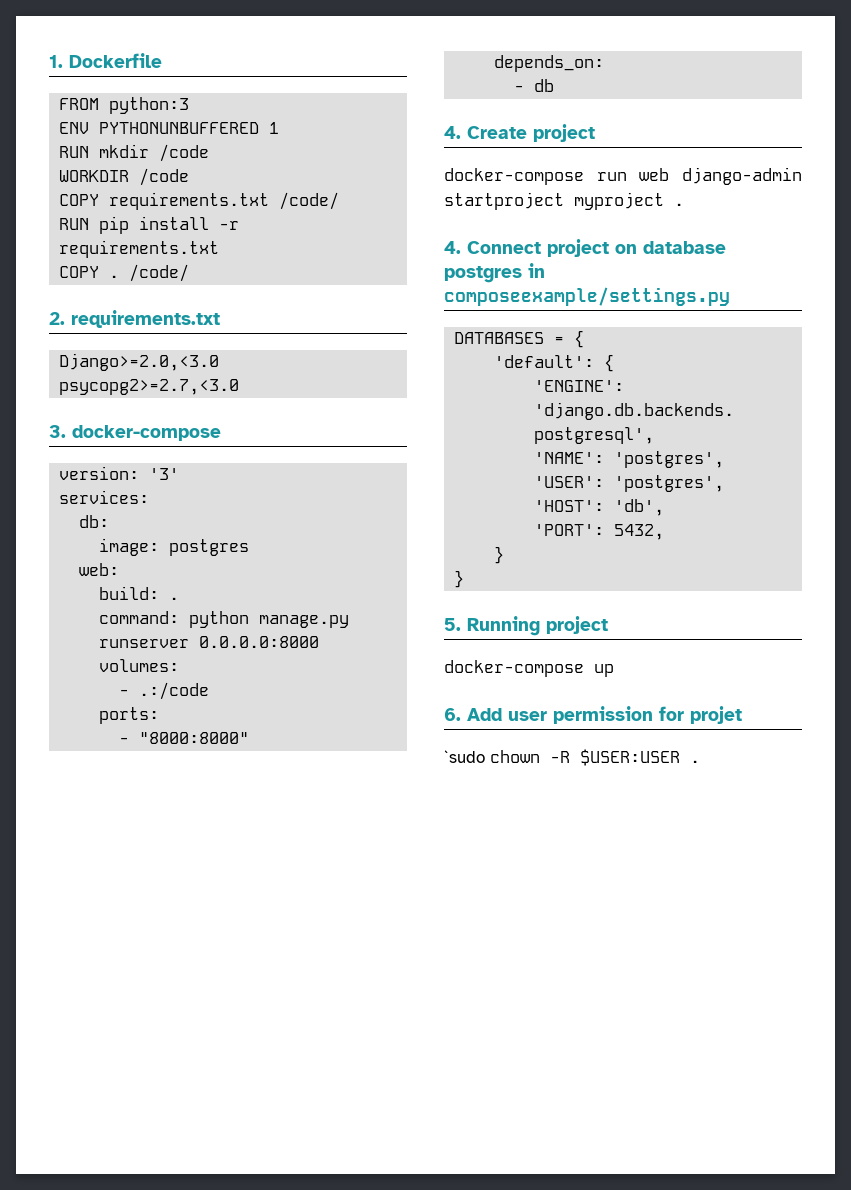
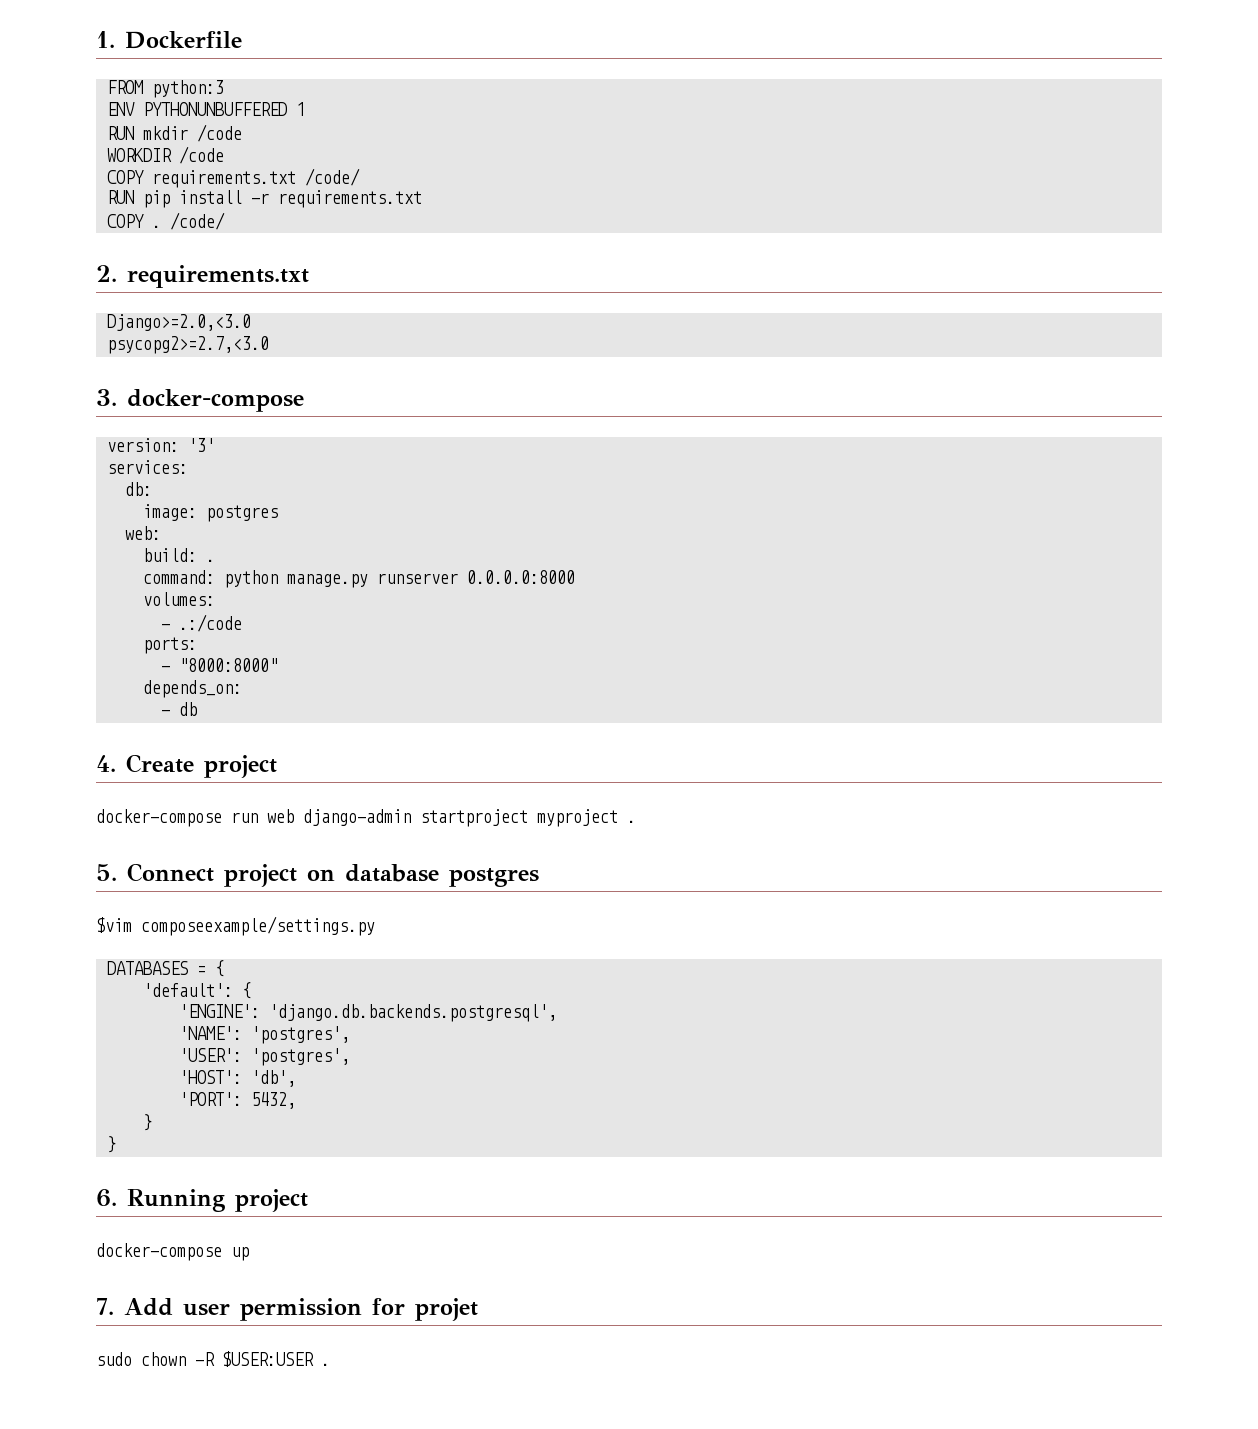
- 4. Connect project on database postgres in composeexample/settings.py
+ 5. Connect project on database postgres
+ $vim composeexample/settings.py
- 5. Running project
+ 6. Running project
- 6. Add user permission for projet
+ 7. Add user permission for projet
- `sudo chown -R $USER:USER .
+ sudo chown -R $USER:USER .

